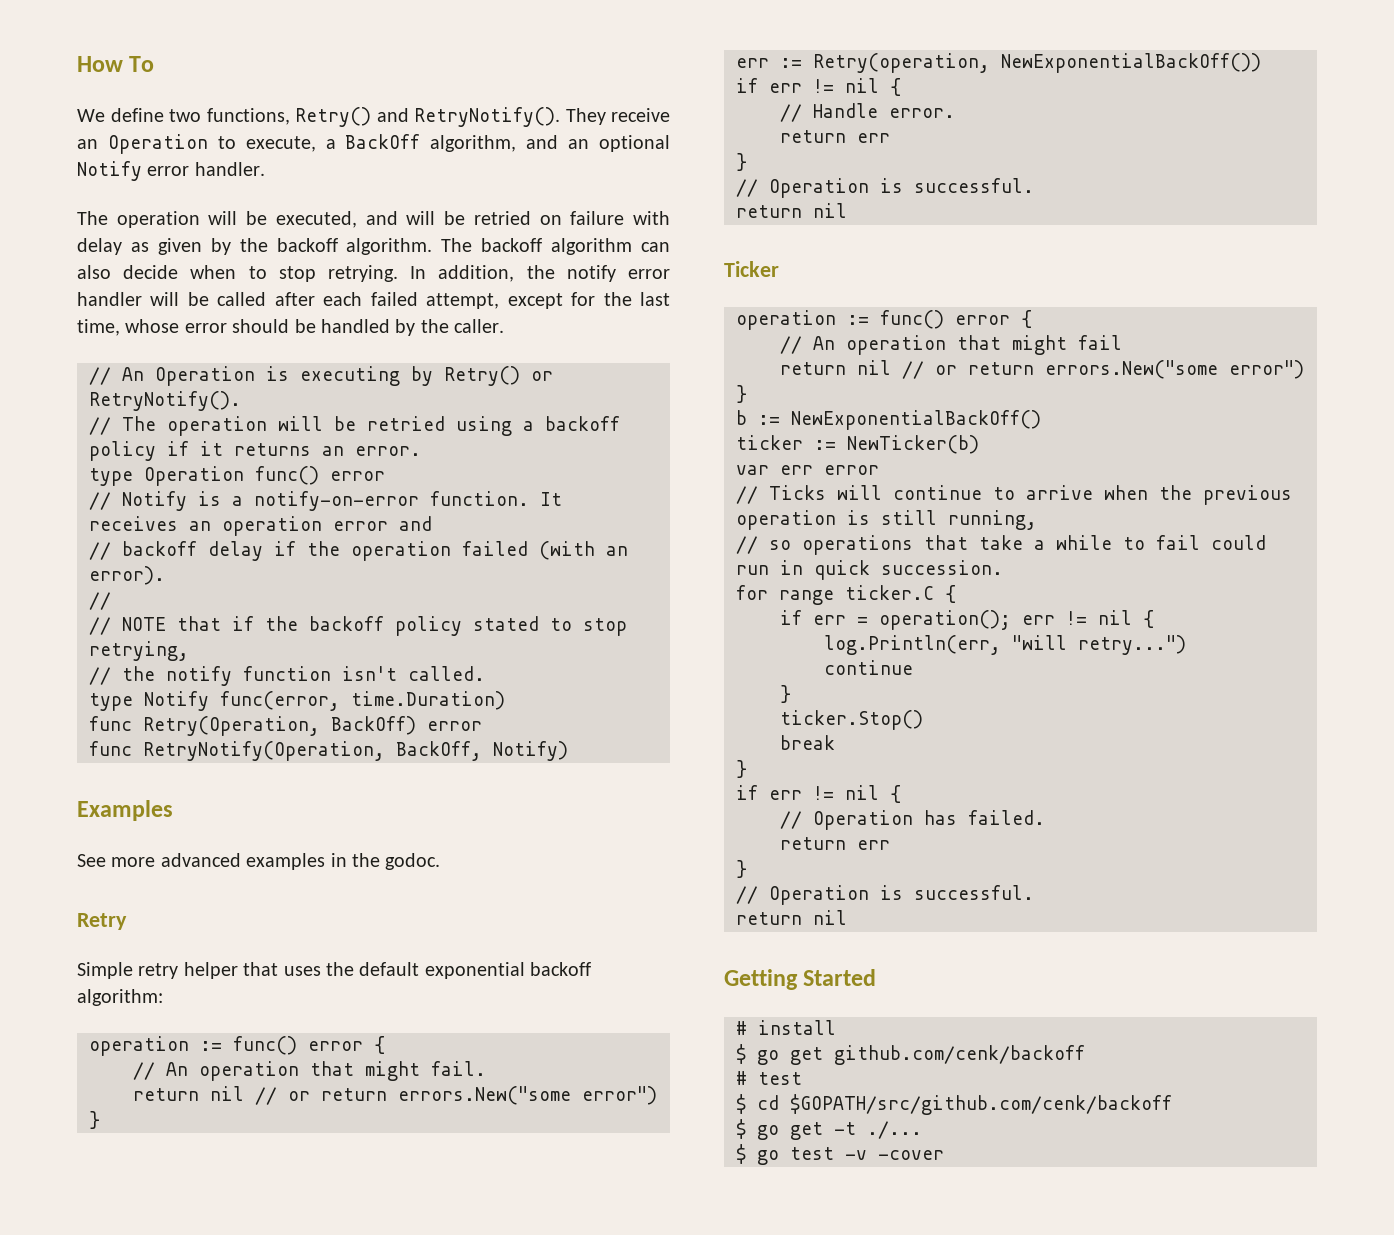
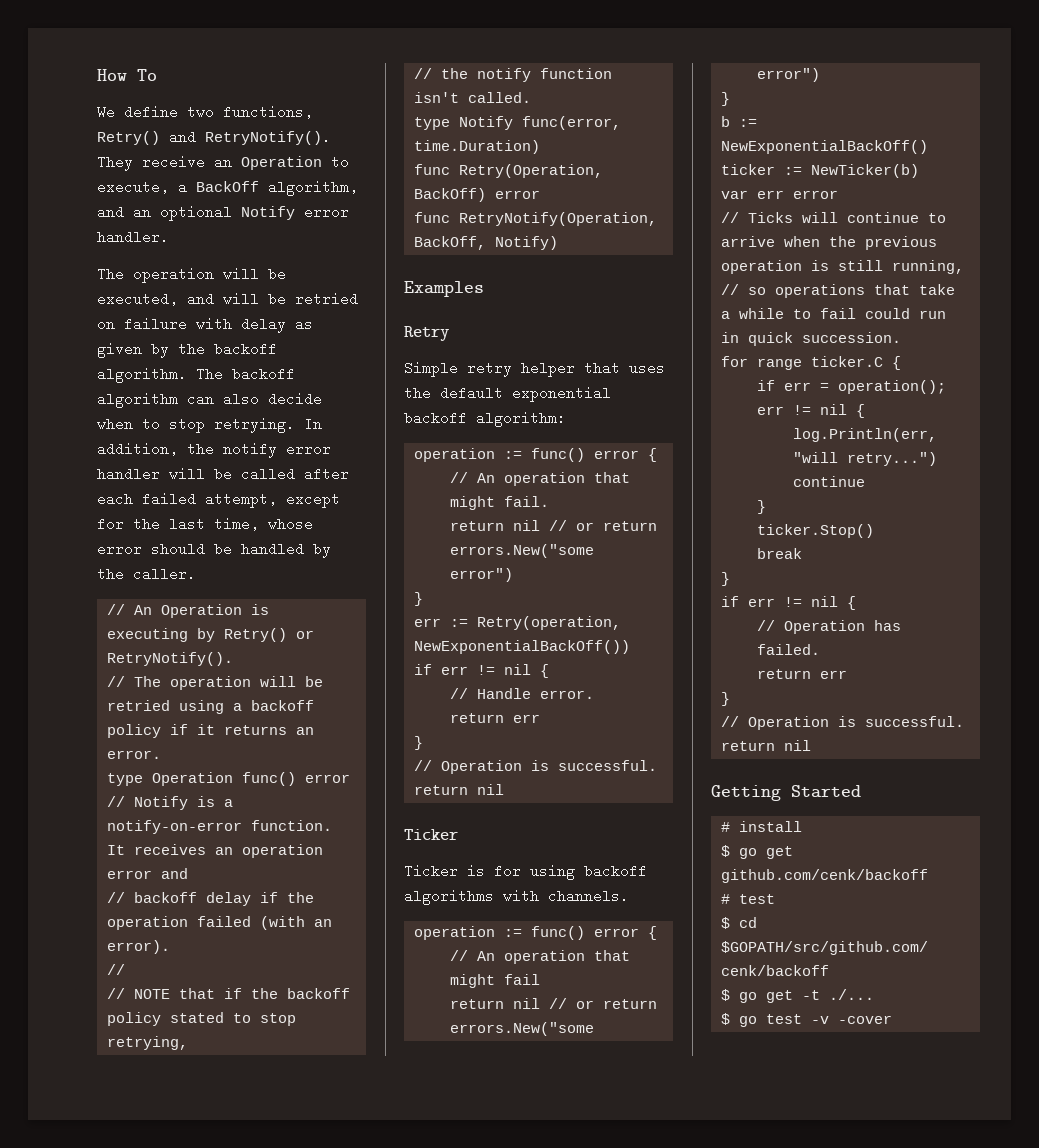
- See more advanced examples in the godoc.
+ Ticker is for using backoff algorithms with channels.

